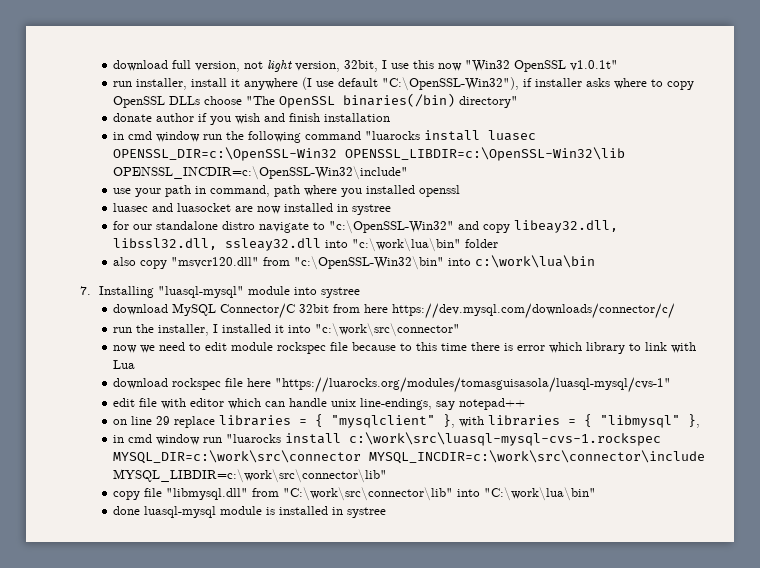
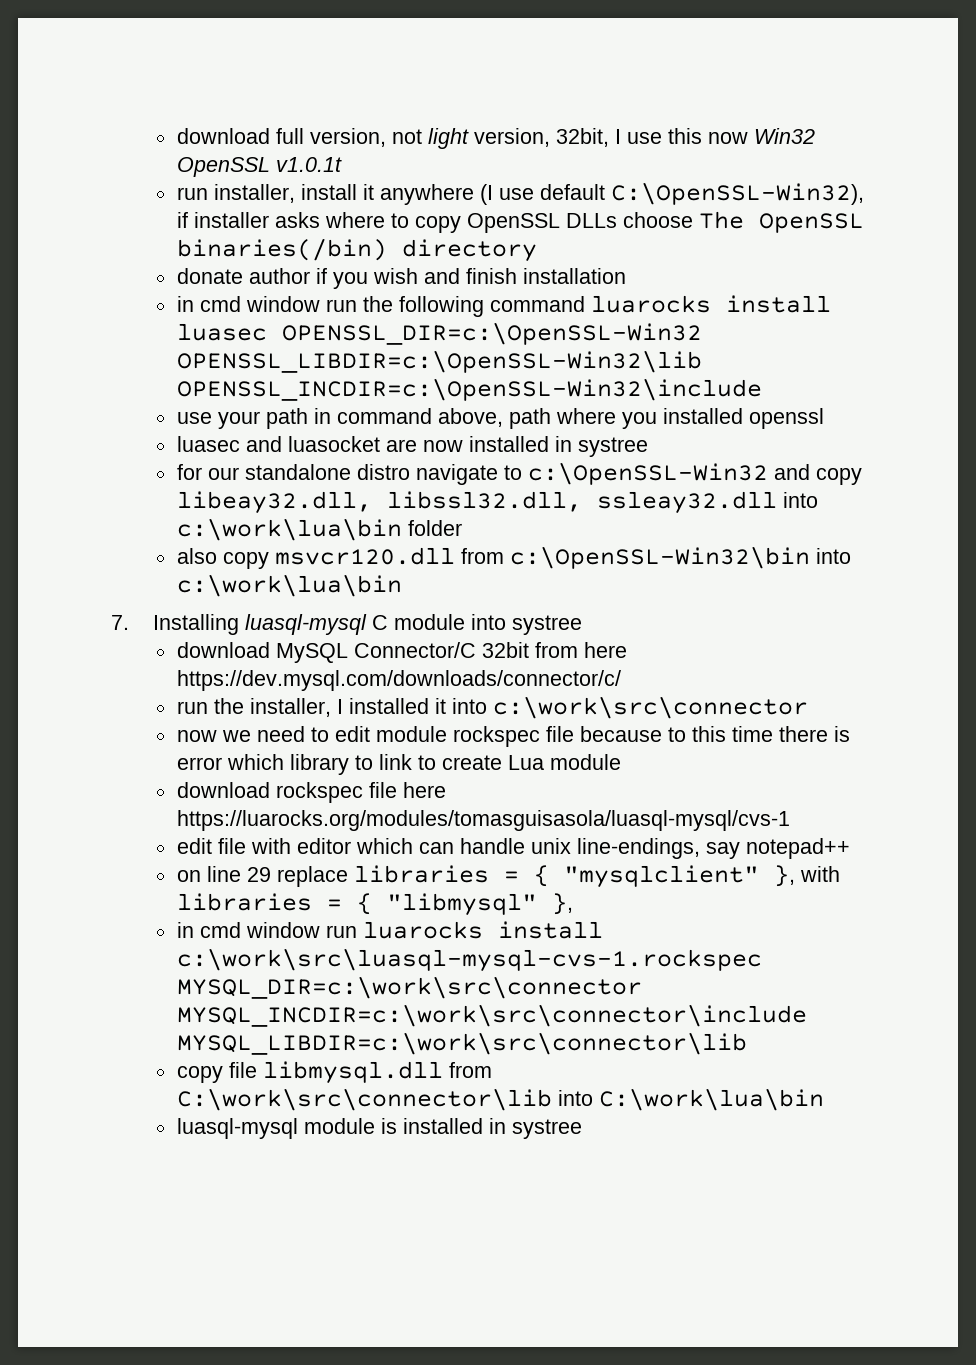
- download full version, not light version, 32bit, I use this now "Win32 OpenSSL v1.0.1t"
+ download full version, not light version, 32bit, I use this now Win32 OpenSSL v1.0.1t
- run installer, install it anywhere (I use default "C:\OpenSSL-Win32"), if installer asks where to copy OpenSSL DLLs choose "The OpenSSL binaries(/bin) directory"
+ run installer, install it anywhere (I use default C:\OpenSSL-Win32), if installer asks where to copy OpenSSL DLLs choose The OpenSSL binaries(/bin) directory
- in cmd window run the following command "luarocks install luasec OPENSSL_DIR=c:\OpenSSL-Win32 OPENSSL_LIBDIR=c:\OpenSSL-Win32\lib OPENSSL_INCDIR=c:\OpenSSL-Win32\include"
+ in cmd window run the following command luarocks install luasec OPENSSL_DIR=c:\OpenSSL-Win32 OPENSSL_LIBDIR=c:\OpenSSL-Win32\lib OPENSSL_INCDIR=c:\OpenSSL-Win32\include
- use your path in command, path where you installed openssl
+ use your path in command above, path where you installed openssl
- for our standalone distro navigate to "c:\OpenSSL-Win32" and copy libeay32.dll, libssl32.dll, ssleay32.dll into "c:\work\lua\bin" folder
+ for our standalone distro navigate to c:\OpenSSL-Win32 and copy libeay32.dll, libssl32.dll, ssleay32.dll into c:\work\lua\bin folder
- also copy "msvcr120.dll" from "c:\OpenSSL-Win32\bin" into c:\work\lua\bin
+ also copy msvcr120.dll from c:\OpenSSL-Win32\bin into c:\work\lua\bin
- 7. Installing "luasql-mysql" module into systree
+ 7. Installing luasql-mysql C module into systree
- run the installer, I installed it into "c:\work\src\connector"
+ run the installer, I installed it into c:\work\src\connector
- now we need to edit module rockspec file because to this time there is error which library to link with Lua
+ now we need to edit module rockspec file because to this time there is error which library to link to create Lua module
- download rockspec file here "https://luarocks.org/modules/tomasguisasola/luasql-mysql/cvs-1"
+ download rockspec file here https://luarocks.org/modules/tomasguisasola/luasql-mysql/cvs-1
- in cmd window run "luarocks install c:\work\src\luasql-mysql-cvs-1.rockspec MYSQL_DIR=c:\work\src\connector MYSQL_INCDIR=c:\work\src\connector\include MYSQL_LIBDIR=c:\work\src\connector\lib"
+ in cmd window run luarocks install c:\work\src\luasql-mysql-cvs-1.rockspec MYSQL_DIR=c:\work\src\connector MYSQL_INCDIR=c:\work\src\connector\include MYSQL_LIBDIR=c:\work\src\connector\lib
- copy file "libmysql.dll" from "C:\work\src\connector\lib" into "C:\work\lua\bin"
- done luasql-mysql module is installed in systree
+ copy file libmysql.dll from C:\work\src\connector\lib into C:\work\lua\bin
+ luasql-mysql module is installed in systree

